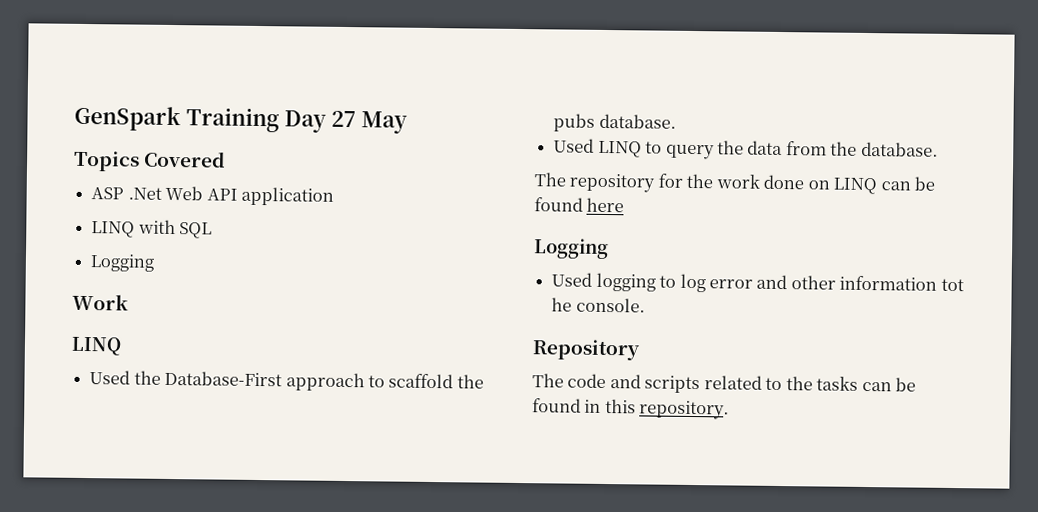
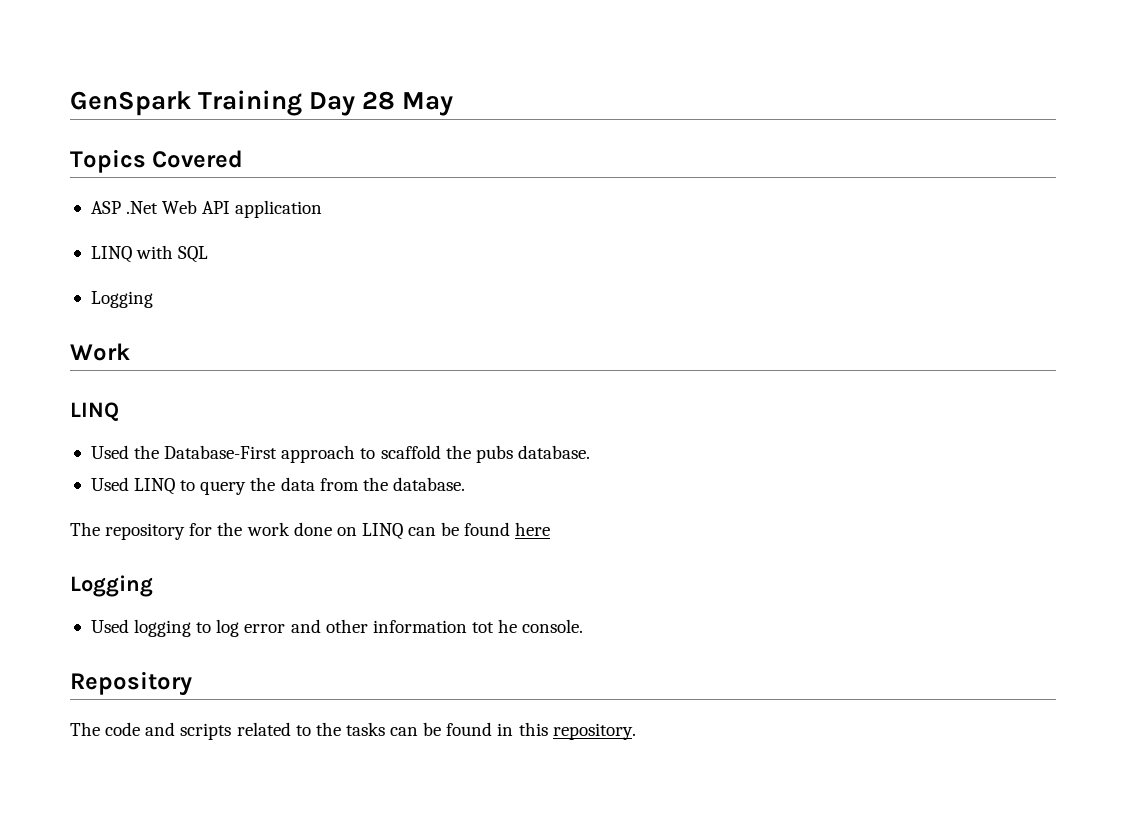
- GenSpark Training Day 27 May
+ GenSpark Training Day 28 May

